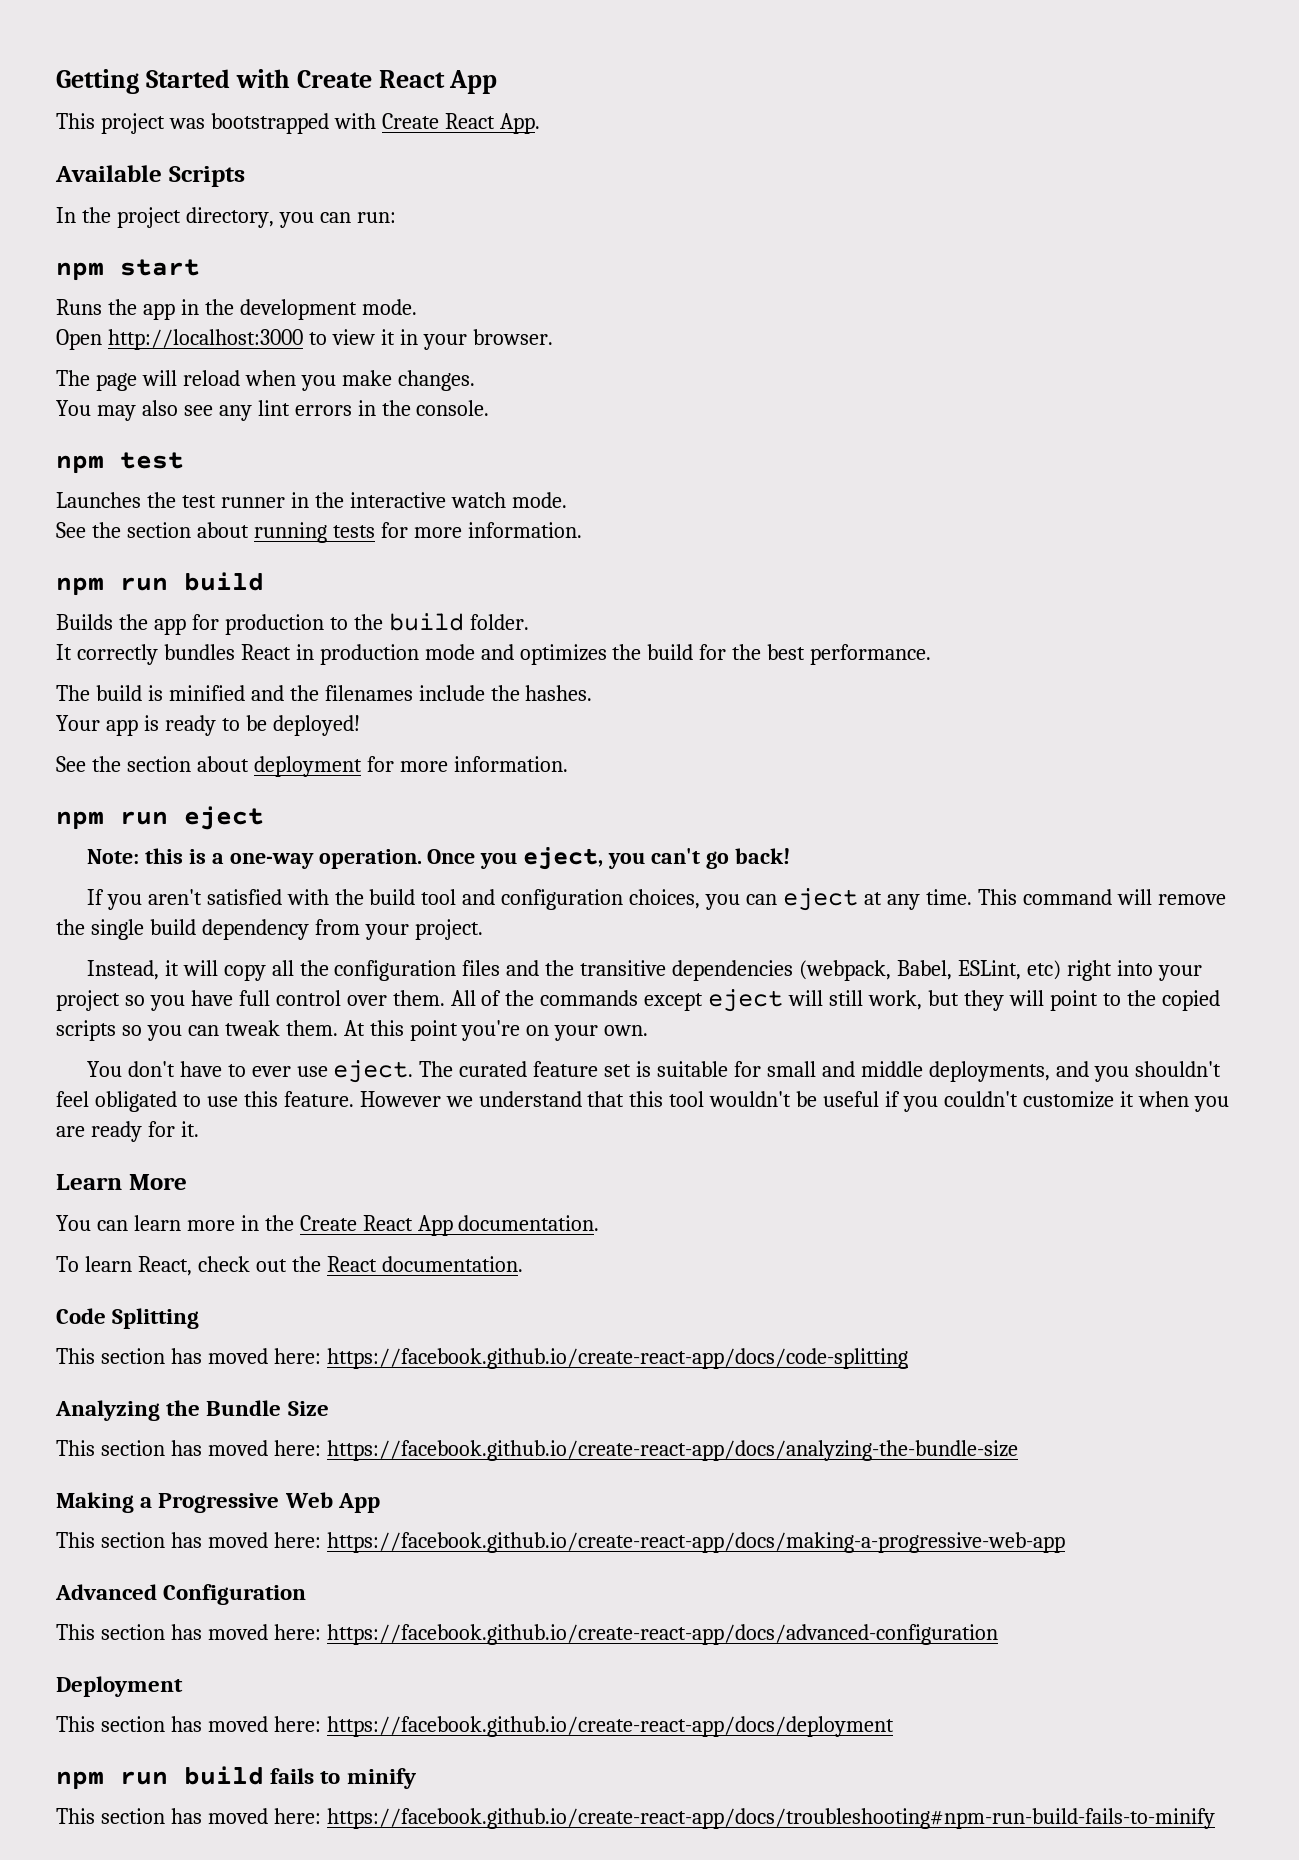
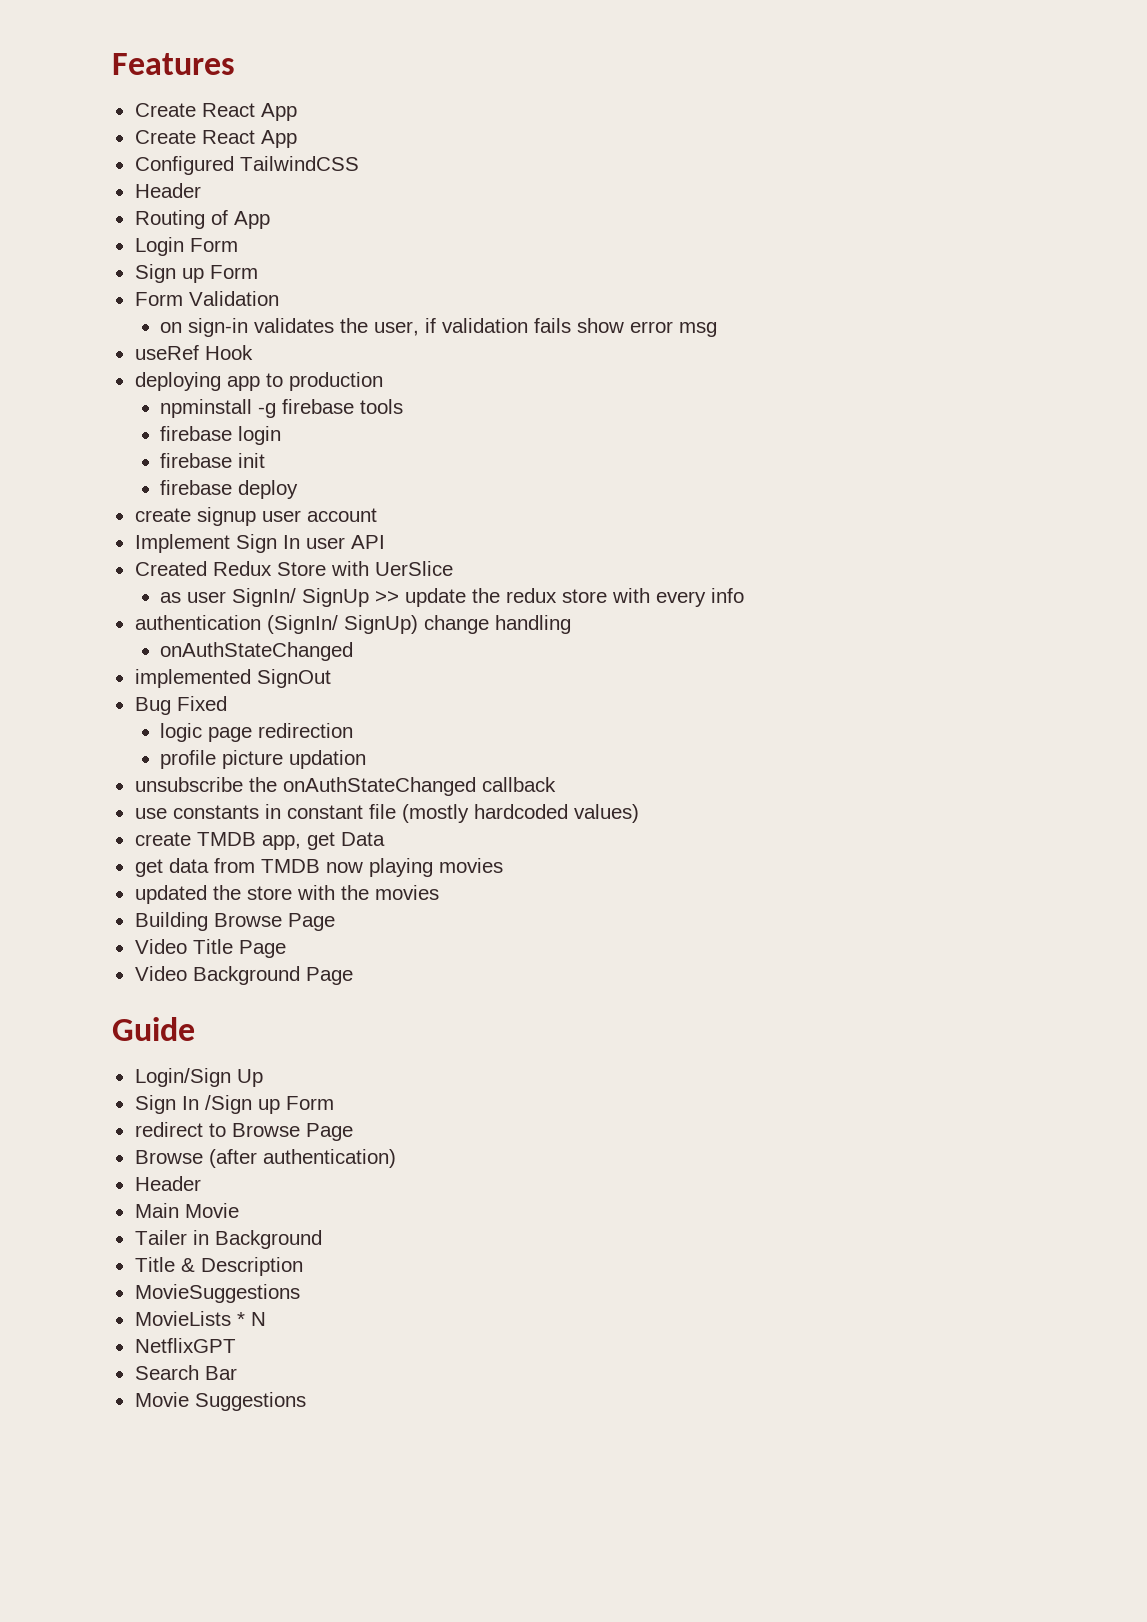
- Getting Started with Create React App
- This project was bootstrapped with Create React App.
- Available Scripts
- In the project directory, you can run:
- npm start
- Runs the app in the development mode.
- Open http://localhost:3000 to view it in your browser.
- The page will reload when you make changes.
- You may also see any lint errors in the console.
- npm test
- Launches the test runner in the interactive watch mode.
- See the section about running tests for more information.
- npm run build
- Builds the app for production to the build folder.
- It correctly bundles React in production mode and optimizes the build for the best performance.
- The build is minified and the filenames include the hashes.
- Your app is ready to be deployed!
- See the section about deployment for more information.
- npm run eject
- Note: this is a one-way operation. Once you eject, you can't go back!
- If you aren't satisfied with the build tool and configuration choices, you can eject at any time. This command will remove the single build dependency from your project.
- Instead, it will copy all the configuration files and the transitive dependencies (webpack, Babel, ESLint, etc) right into your project so you have full control over them. All of the commands except eject will still work, but they will point to the copied scripts so you can tweak them. At this point you're on your own.
- You don't have to ever use eject. The curated feature set is suitable for small and middle deployments, and you shouldn't feel obligated to use this feature. However we understand that this tool wouldn't be useful if you couldn't customize it when you are ready for it.
- Learn More
- You can learn more in the Create React App documentation.
- To learn React, check out the React documentation.
- Code Splitting
- This section has moved here: https://facebook.github.io/create-react-app/docs/code-splitting
- Analyzing the Bundle Size
- This section has moved here: https://facebook.github.io/create-react-app/docs/analyzing-the-bundle-size
- Making a Progressive Web App
- This section has moved here: https://facebook.github.io/create-react-app/docs/making-a-progressive-web-app
- Advanced Configuration
- This section has moved here: https://facebook.github.io/create-react-app/docs/advanced-configuration
- Deployment
- This section has moved here: https://facebook.github.io/create-react-app/docs/deployment
- npm run build fails to minify
- This section has moved here: https://facebook.github.io/create-react-app/docs/troubleshooting#npm-run-build-fails-to-minify
+ Features
+ Create React App
+ Create React App
+ Configured TailwindCSS
+ Header
+ Routing of App
+ Login Form
+ Sign up Form
+ Form Validation
+ on sign-in validates the user, if validation fails show error msg
+ useRef Hook
+ deploying app to production
+ npminstall -g firebase tools
+ firebase login
+ firebase init
+ firebase deploy
+ create signup user account
+ Implement Sign In user API
+ Created Redux Store with UerSlice
+ as user SignIn/ SignUp >> update the redux store with every info
+ authentication (SignIn/ SignUp) change handling
+ onAuthStateChanged
+ implemented SignOut
+ Bug Fixed
+ logic page redirection
+ profile picture updation
+ unsubscribe the onAuthStateChanged callback
+ use constants in constant file (mostly hardcoded values)
+ create TMDB app, get Data
+ get data from TMDB now playing movies
+ updated the store with the movies
+ Building Browse Page
+ Video Title Page
+ Video Background Page
+ Guide
+ Login/Sign Up
+ Sign In /Sign up Form
+ redirect to Browse Page
+ Browse (after authentication)
+ Header
+ Main Movie
+ Tailer in Background
+ Title & Description
+ MovieSuggestions
+ MovieLists * N
+ NetflixGPT
+ Search Bar
+ Movie Suggestions

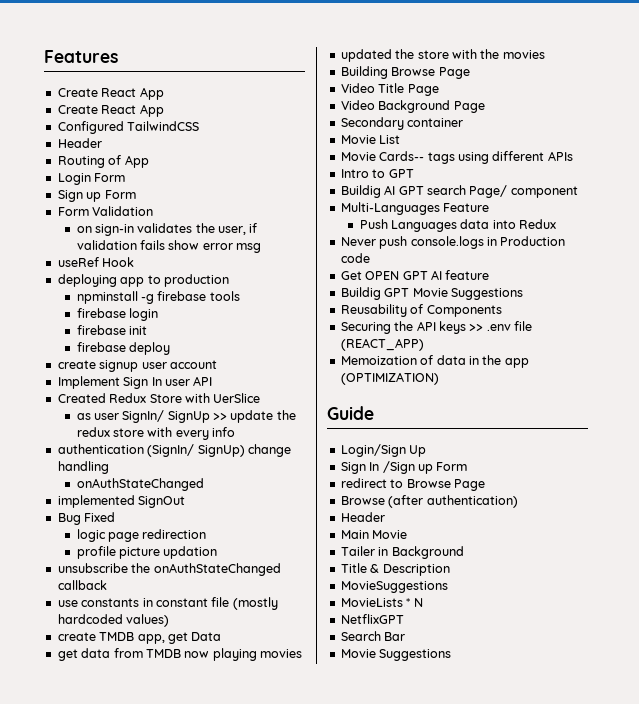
+ Secondary container
+ Movie List
+ Movie Cards-- tags using different APIs
+ Intro to GPT
+ Buildig AI GPT search Page/ component
+ Multi-Languages Feature
+ Push Languages data into Redux
+ Never push console.logs in Production code
+ Get OPEN GPT AI feature
+ Buildig GPT Movie Suggestions
+ Reusability of Components
+ Securing the API keys >> .env file (REACT_APP)
+ Memoization of data in the app (OPTIMIZATION)

